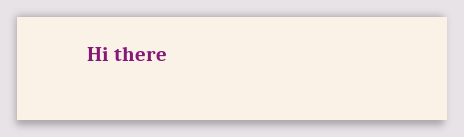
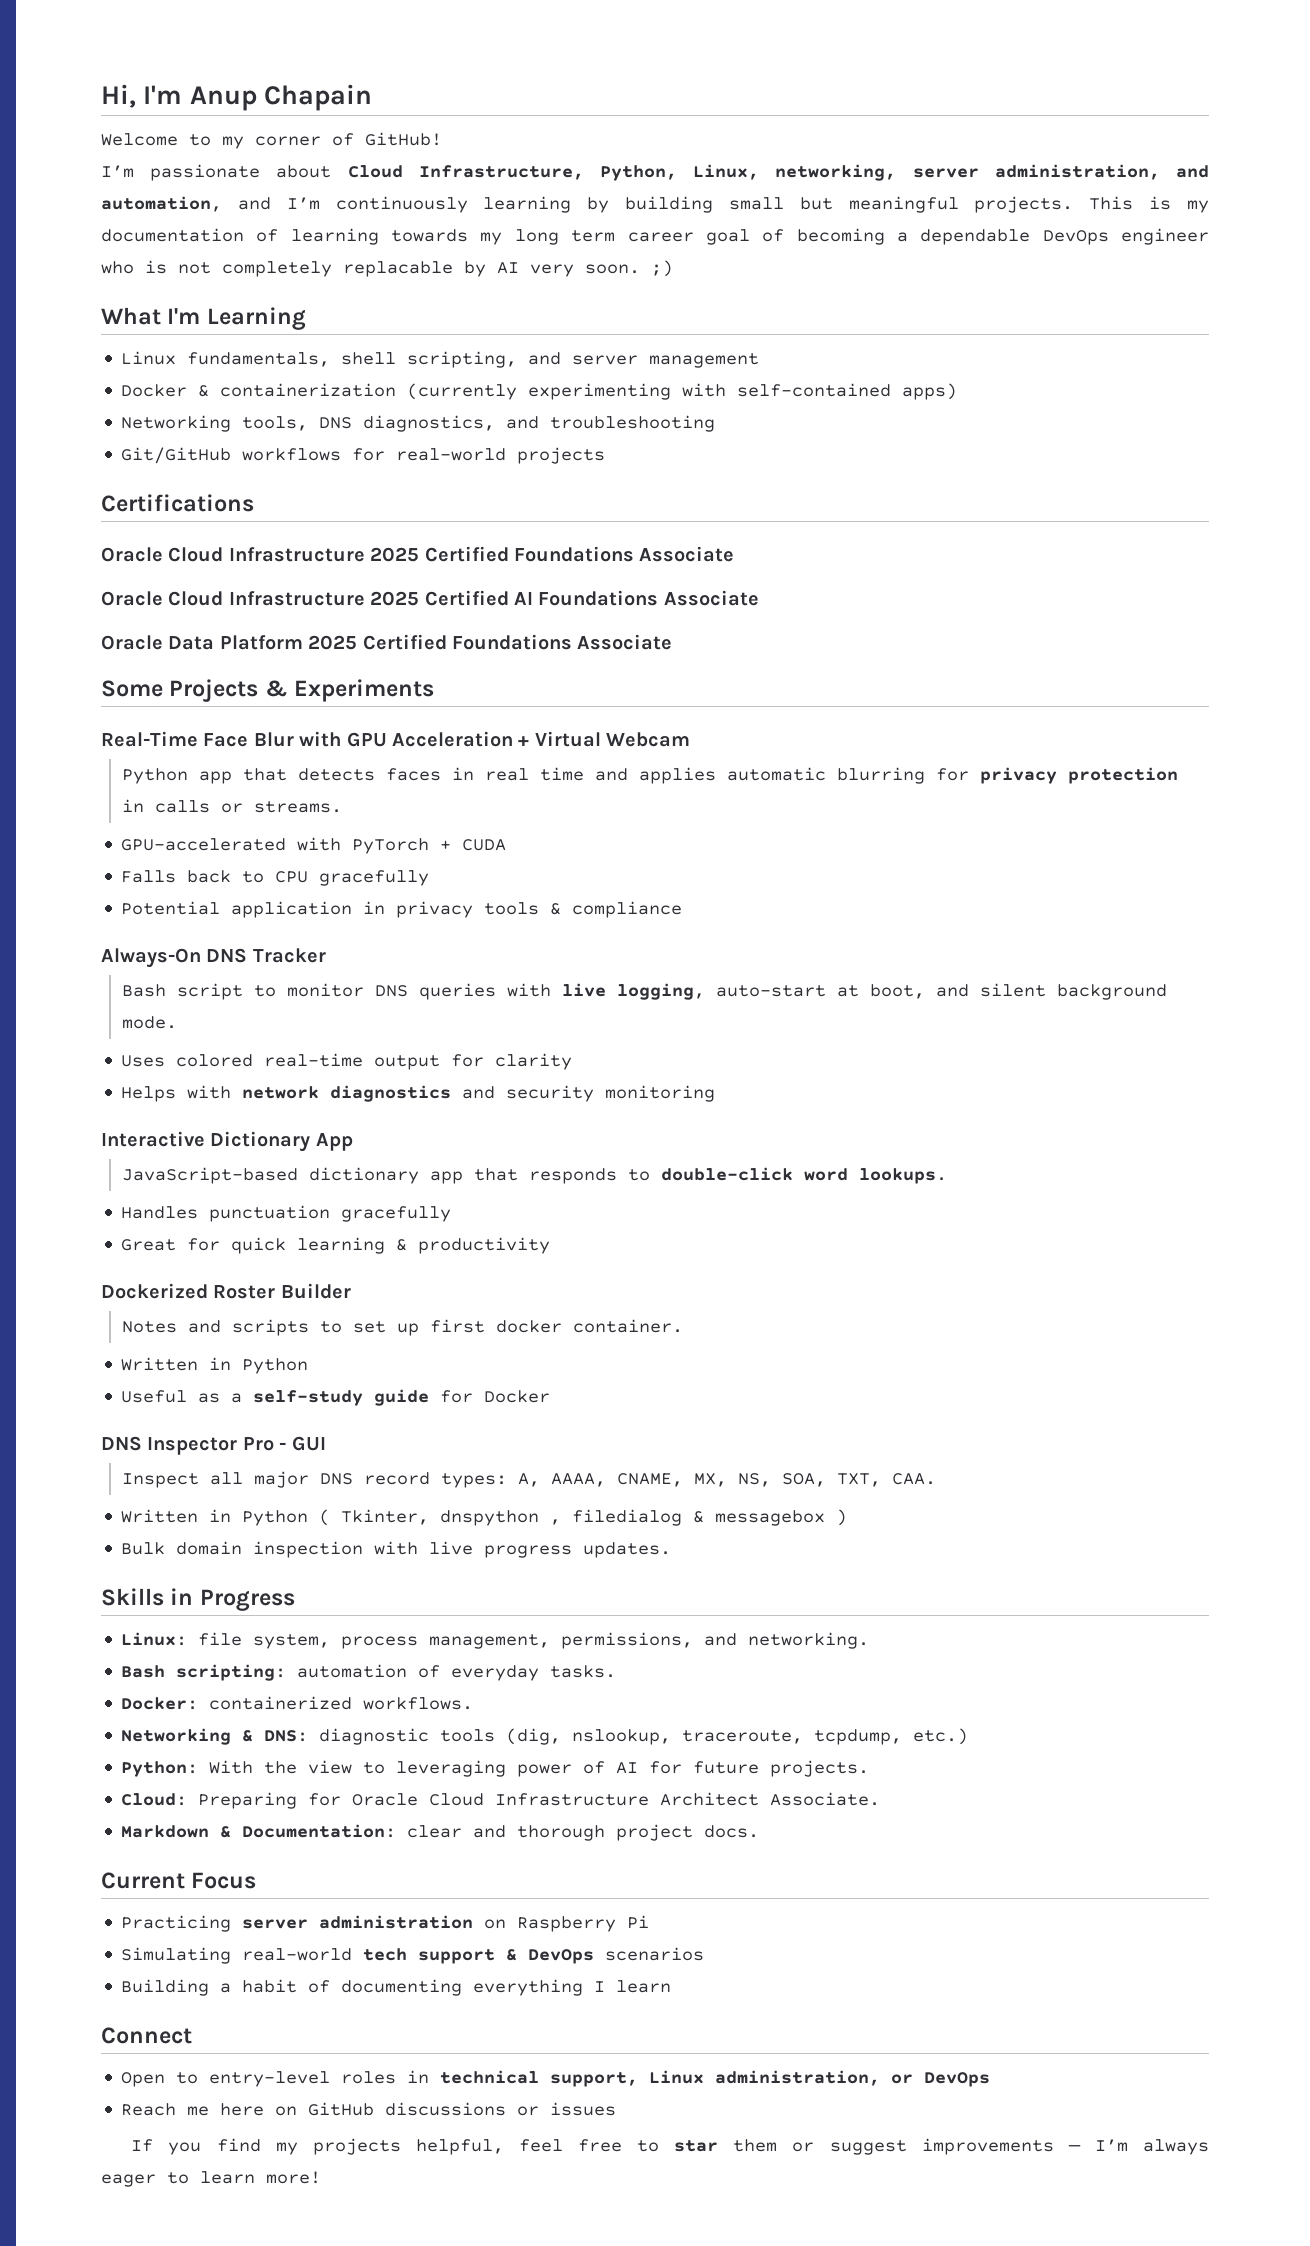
- Hi there
+ Hi, I'm Anup Chapain
+ Welcome to my corner of GitHub!
+ I’m passionate about Cloud Infrastructure, Python, Linux, networking, server administration, and automation, and I’m continuously learning by building small but meaningful projects. This is my documentation of learning towards my long term career goal of becoming a dependable DevOps engineer who is not completely replacable by AI very soon. ;)
+ What I'm Learning
+ Linux fundamentals, shell scripting, and server management
+ Docker & containerization (currently experimenting with self-contained apps)
+ Networking tools, DNS diagnostics, and troubleshooting
+ Git/GitHub workflows for real-world projects
+ Certifications
+ Oracle Cloud Infrastructure 2025 Certified Foundations Associate
+ Oracle Cloud Infrastructure 2025 Certified AI Foundations Associate
+ Oracle Data Platform 2025 Certified Foundations Associate
+ Some Projects & Experiments
+ Real-Time Face Blur with GPU Acceleration + Virtual Webcam
+ Python app that detects faces in real time and applies automatic blurring for privacy protection in calls or streams.
+ GPU-accelerated with PyTorch + CUDA
+ Falls back to CPU gracefully
+ Potential application in privacy tools & compliance
+ Always-On DNS Tracker
+ Bash script to monitor DNS queries with live logging, auto-start at boot, and silent background mode.
+ Uses colored real-time output for clarity
+ Helps with network diagnostics and security monitoring
+ Interactive Dictionary App
+ JavaScript-based dictionary app that responds to double-click word lookups.
+ Handles punctuation gracefully
+ Great for quick learning & productivity
+ Dockerized Roster Builder
+ Notes and scripts to set up first docker container.
+ Written in Python
+ Useful as a self-study guide for Docker
+ DNS Inspector Pro - GUI
+ Inspect all major DNS record types: A, AAAA, CNAME, MX, NS, SOA, TXT, CAA.
+ Written in Python ( Tkinter, dnspython , filedialog & messagebox )
+ Bulk domain inspection with live progress updates.
+ Skills in Progress
+ Linux: file system, process management, permissions, and networking.
+ Bash scripting: automation of everyday tasks.
+ Docker: containerized workflows.
+ Networking & DNS: diagnostic tools (dig, nslookup, traceroute, tcpdump, etc.)
+ Python: With the view to leveraging power of AI for future projects.
+ Cloud: Preparing for Oracle Cloud Infrastructure Architect Associate.
+ Markdown & Documentation: clear and thorough project docs.
+ Current Focus
+ Practicing server administration on Raspberry Pi
+ Simulating real-world tech support & DevOps scenarios
+ Building a habit of documenting everything I learn
+ Connect
+ Open to entry-level roles in technical support, Linux administration, or DevOps
+ Reach me here on GitHub discussions or issues
+ If you find my projects helpful, feel free to star them or suggest improvements — I’m always eager to learn more!

